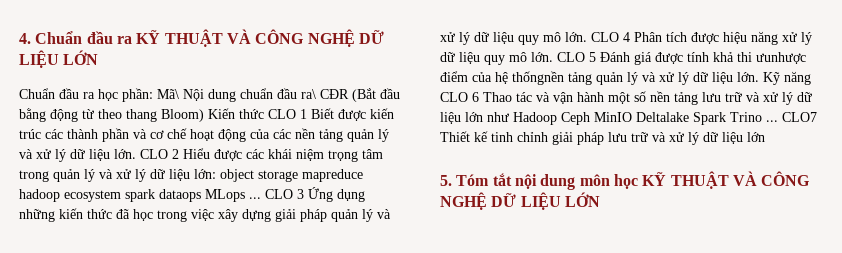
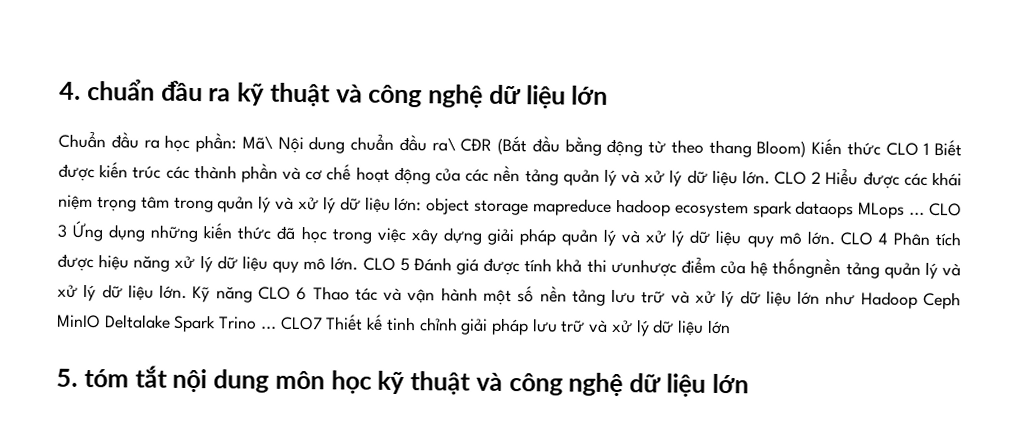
- 4. Chuẩn đầu ra KỸ THUẬT VÀ CÔNG NGHỆ DỮ LIỆU LỚN
+ 4. chuẩn đầu ra kỹ thuật và công nghệ dữ liệu lớn
- 5. Tóm tắt nội dung môn học KỸ THUẬT VÀ CÔNG NGHỆ DỮ LIỆU LỚN
+ 5. tóm tắt nội dung môn học kỹ thuật và công nghệ dữ liệu lớn

